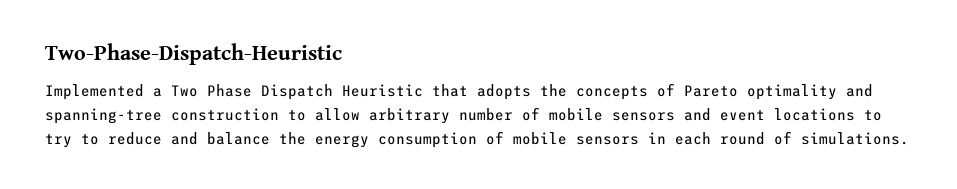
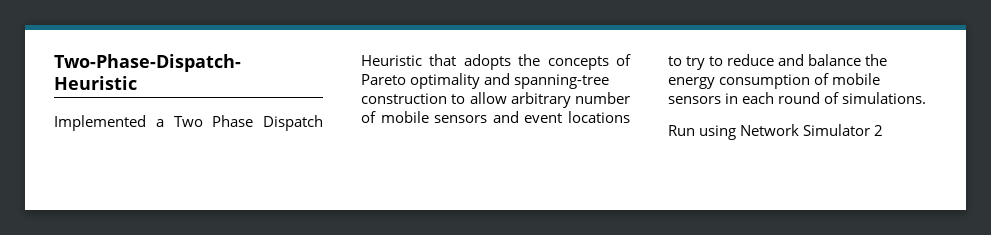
+ Run using Network Simulator 2

